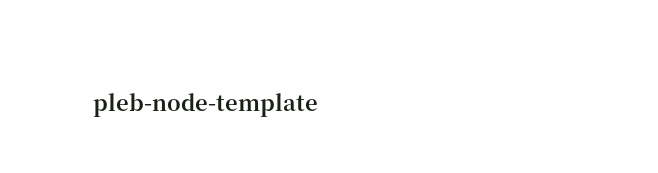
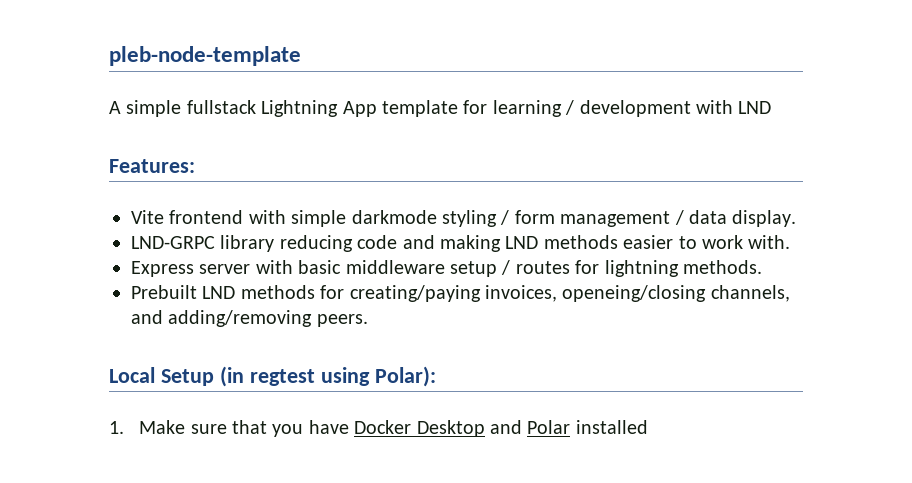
+ A simple fullstack Lightning App template for learning / development with LND
+ Features:
+ Vite frontend with simple darkmode styling / form management / data display.
+ LND-GRPC library reducing code and making LND methods easier to work with.
+ Express server with basic middleware setup / routes for lightning methods.
+ Prebuilt LND methods for creating/paying invoices, openeing/closing channels, and adding/removing peers.
+ Local Setup (in regtest using Polar):
+ 1. Make sure that you have Docker Desktop and Polar installed

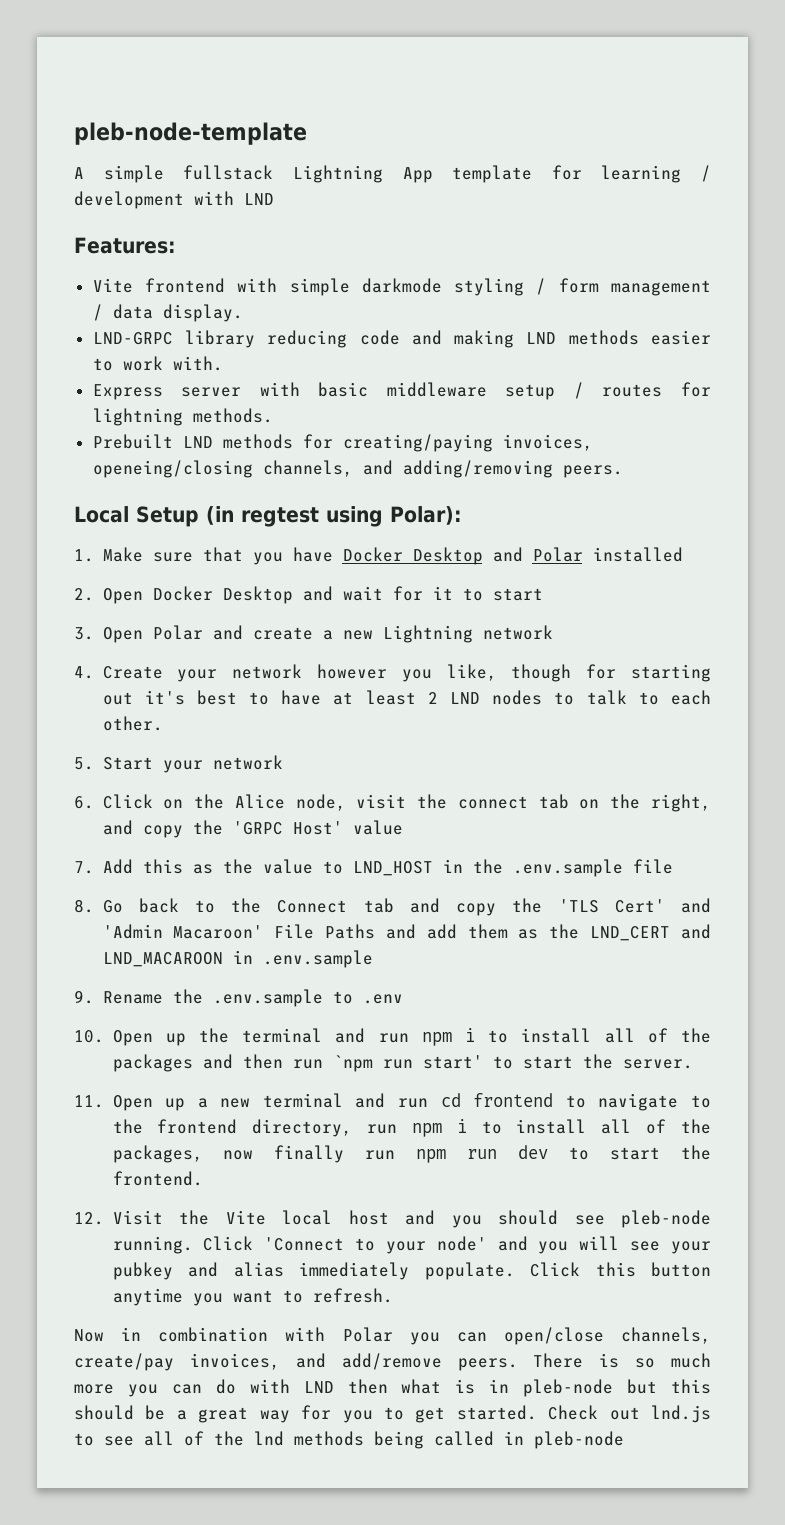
+ 2. Open Docker Desktop and wait for it to start
+ 3. Open Polar and create a new Lightning network
+ 4. Create your network however you like, though for starting out it's best to have at least 2 LND nodes to talk to each other.
+ 5. Start your network
+ 6. Click on the Alice node, visit the connect tab on the right, and copy the 'GRPC Host' value
+ 7. Add this as the value to LND_HOST in the .env.sample file
+ 8. Go back to the Connect tab and copy the 'TLS Cert' and 'Admin Macaroon' File Paths and add them as the LND_CERT and LND_MACAROON in .env.sample
+ 9. Rename the .env.sample to .env
+ 10. Open up the terminal and run npm i to install all of the packages and then run `npm run start' to start the server.
+ 11. Open up a new terminal and run cd frontend to navigate to the frontend directory, run npm i to install all of the packages, now finally run npm run dev to start the frontend.
+ 12. Visit the Vite local host and you should see pleb-node running. Click 'Connect to your node' and you will see your pubkey and alias immediately populate. Click this button anytime you want to refresh.
+ Now in combination with Polar you can open/close channels, create/pay invoices, and add/remove peers. There is so much more you can do with LND then what is in pleb-node but this should be a great way for you to get started. Check out lnd.js to see all of the lnd methods being called in pleb-node

